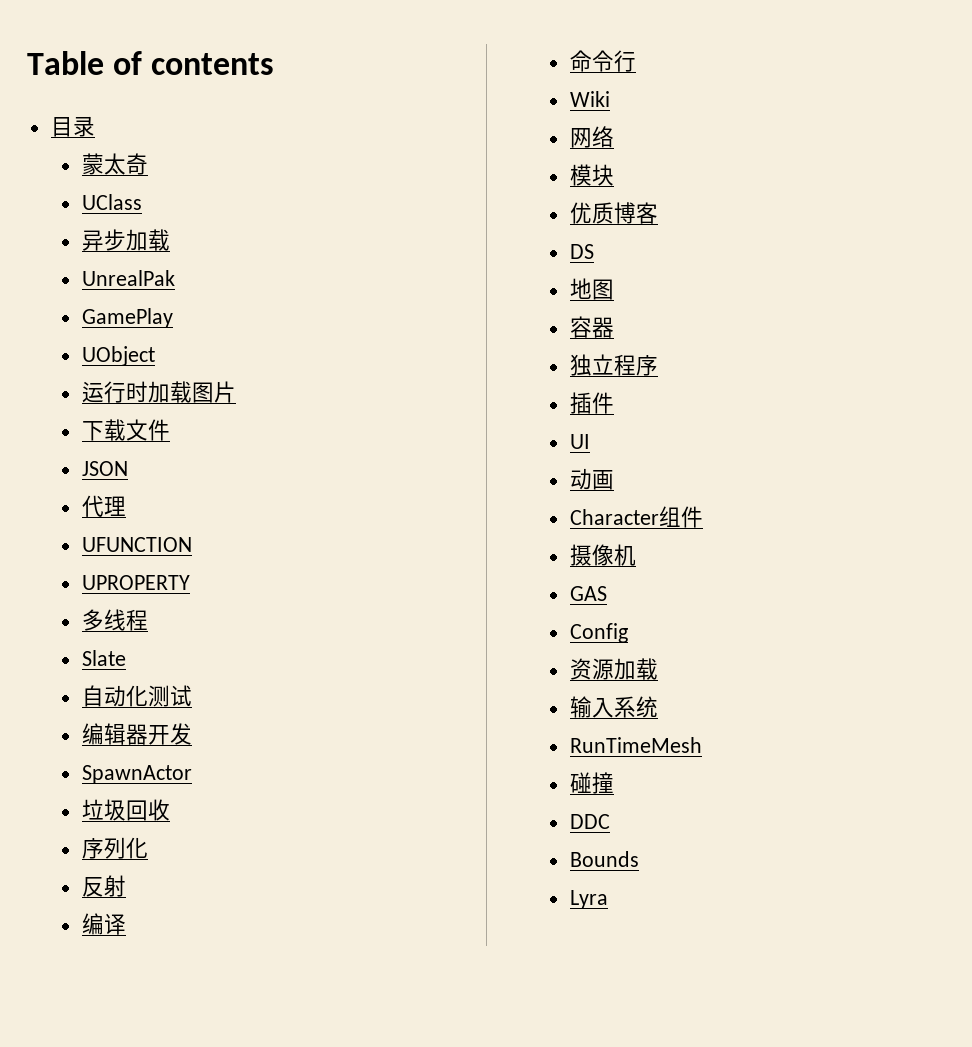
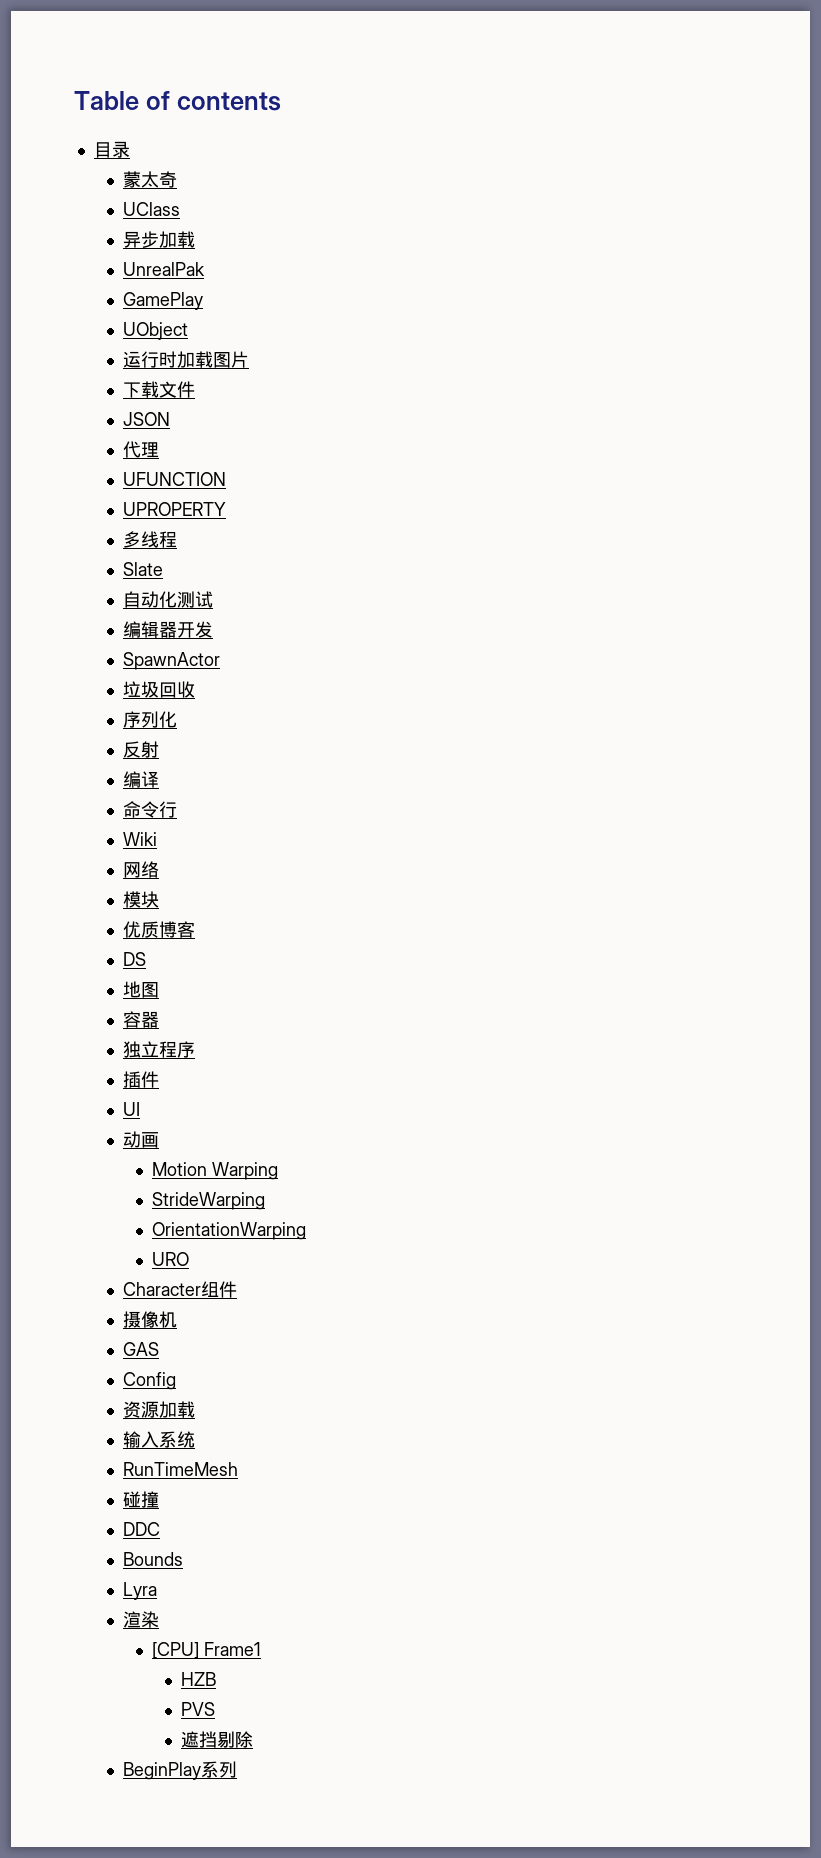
+ Motion Warping
+ StrideWarping
+ OrientationWarping
+ URO
+ 渲染
+ [CPU] Frame1
+ HZB
+ PVS
+ 遮挡剔除
+ BeginPlay系列

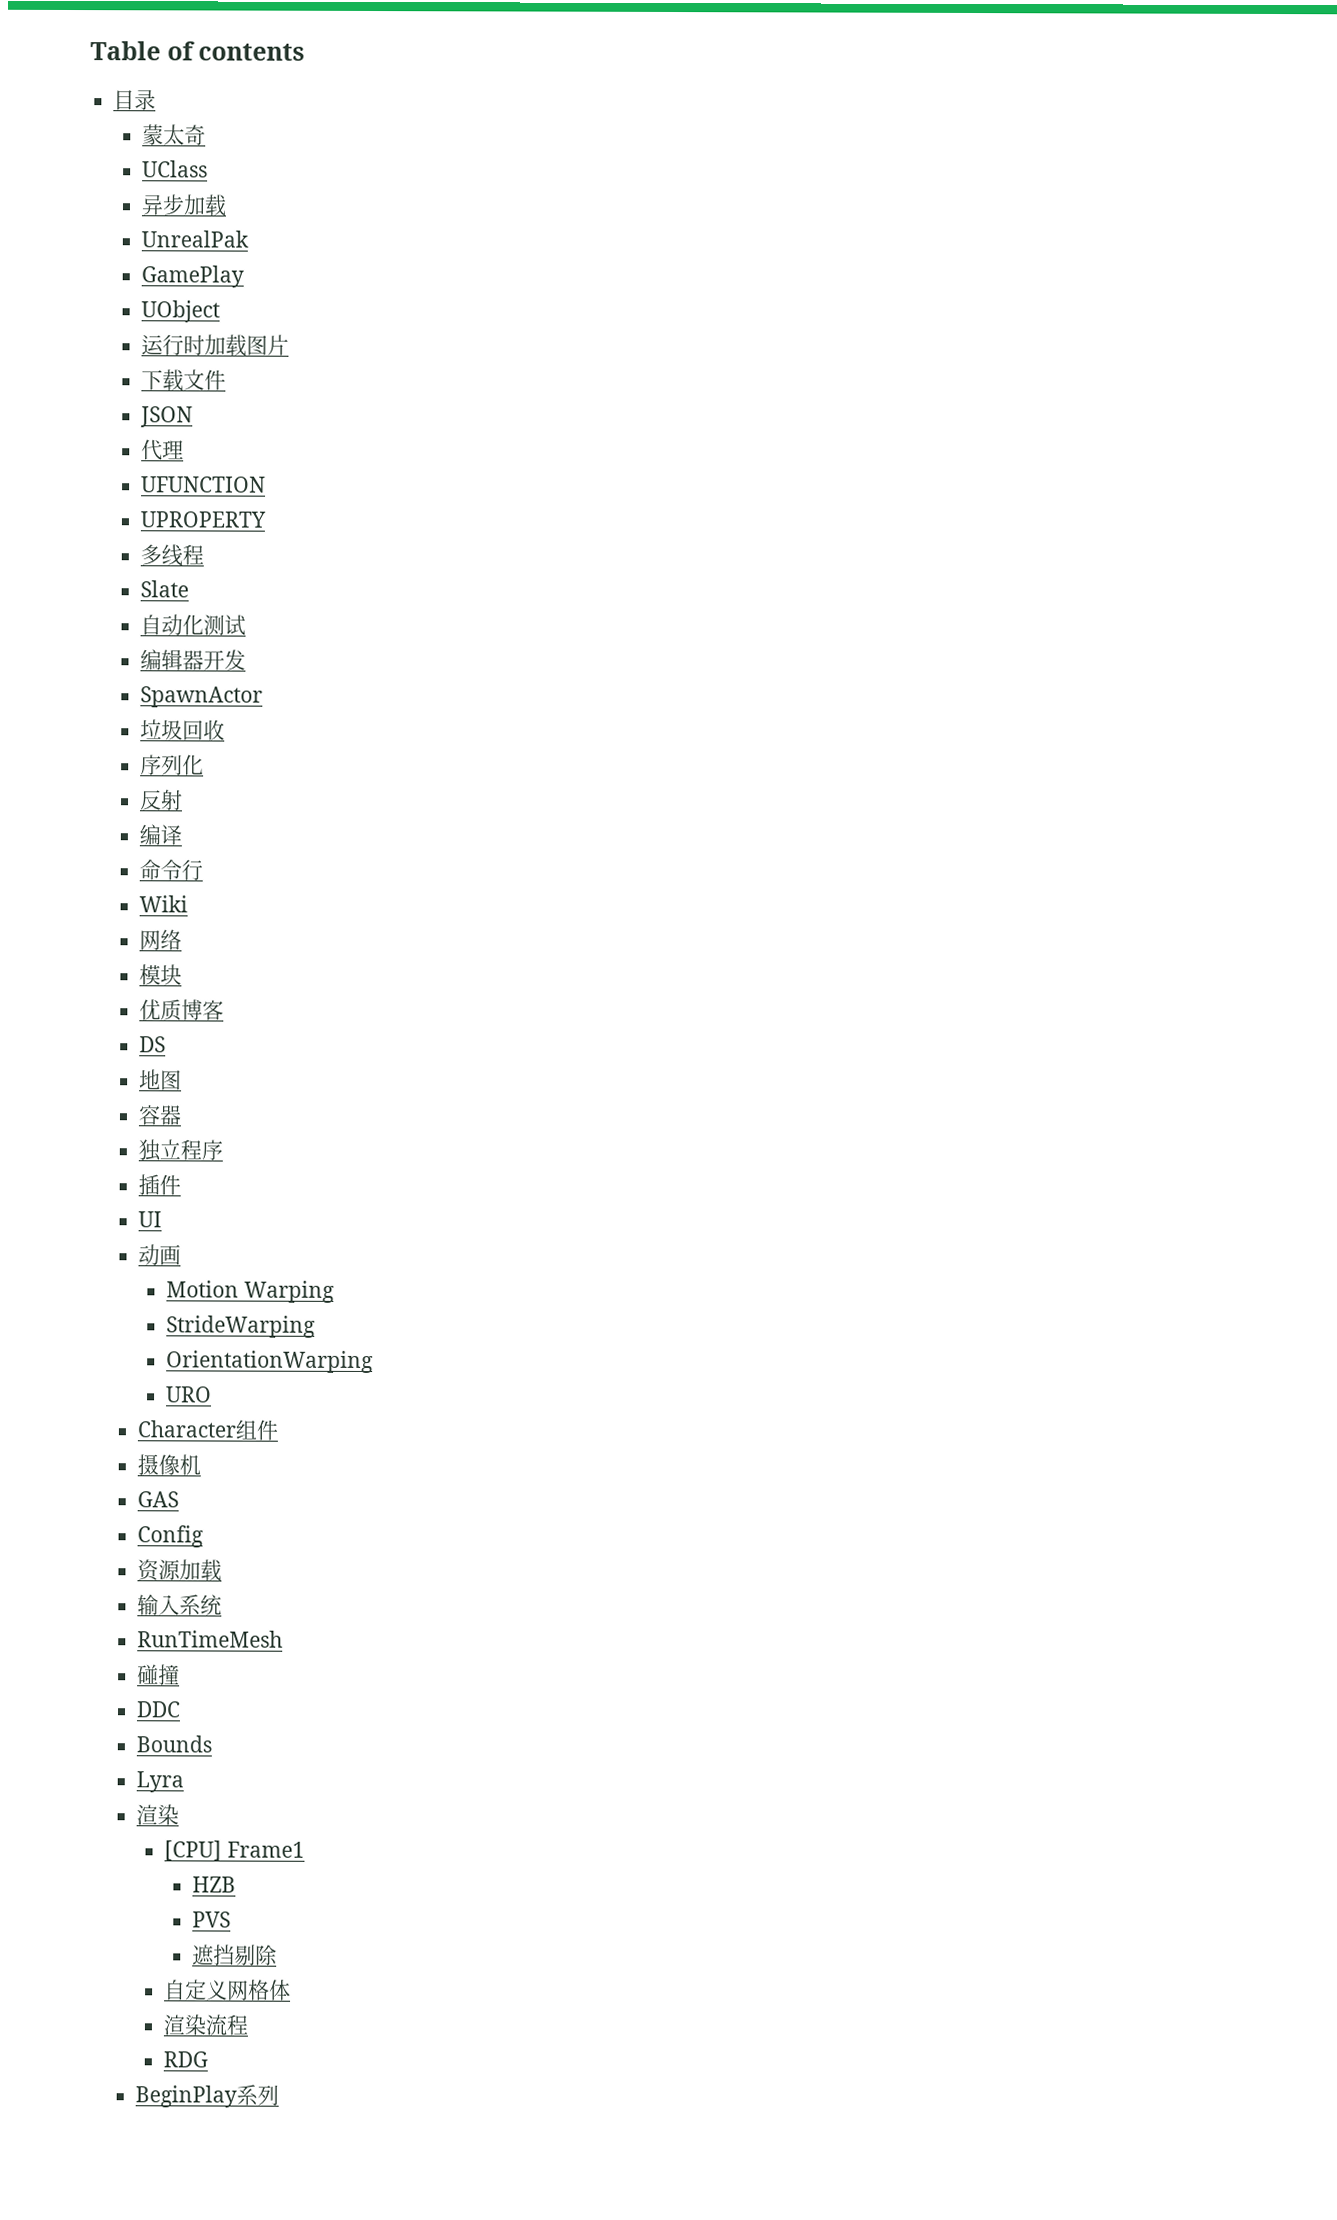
+ 自定义网格体
+ 渲染流程
+ RDG

